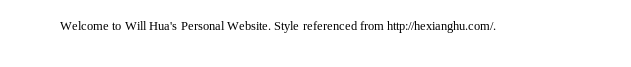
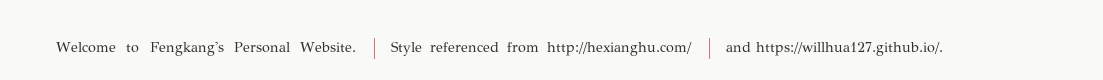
- Welcome to Will Hua's Personal Website.
+ Welcome to Fengkang's Personal Website.
- Style referenced from http://hexianghu.com/.
+ Style referenced from http://hexianghu.com/ and https://willhua127.github.io/.

